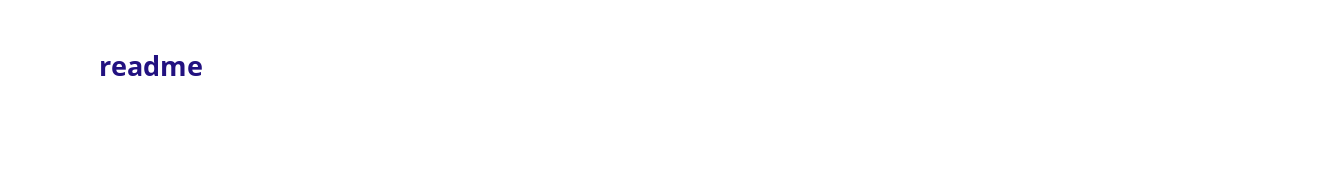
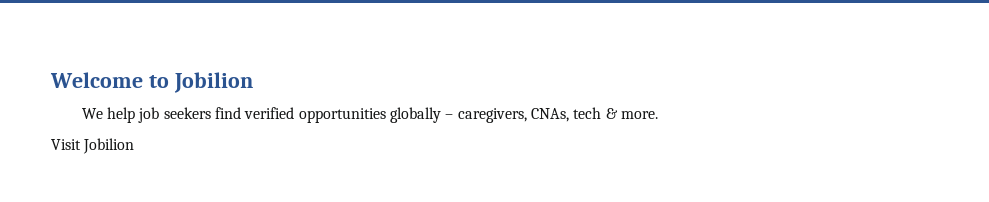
- readme
+ Welcome to Jobilion
+ We help job seekers find verified opportunities globally – caregivers, CNAs, tech & more.
+ Visit Jobilion

